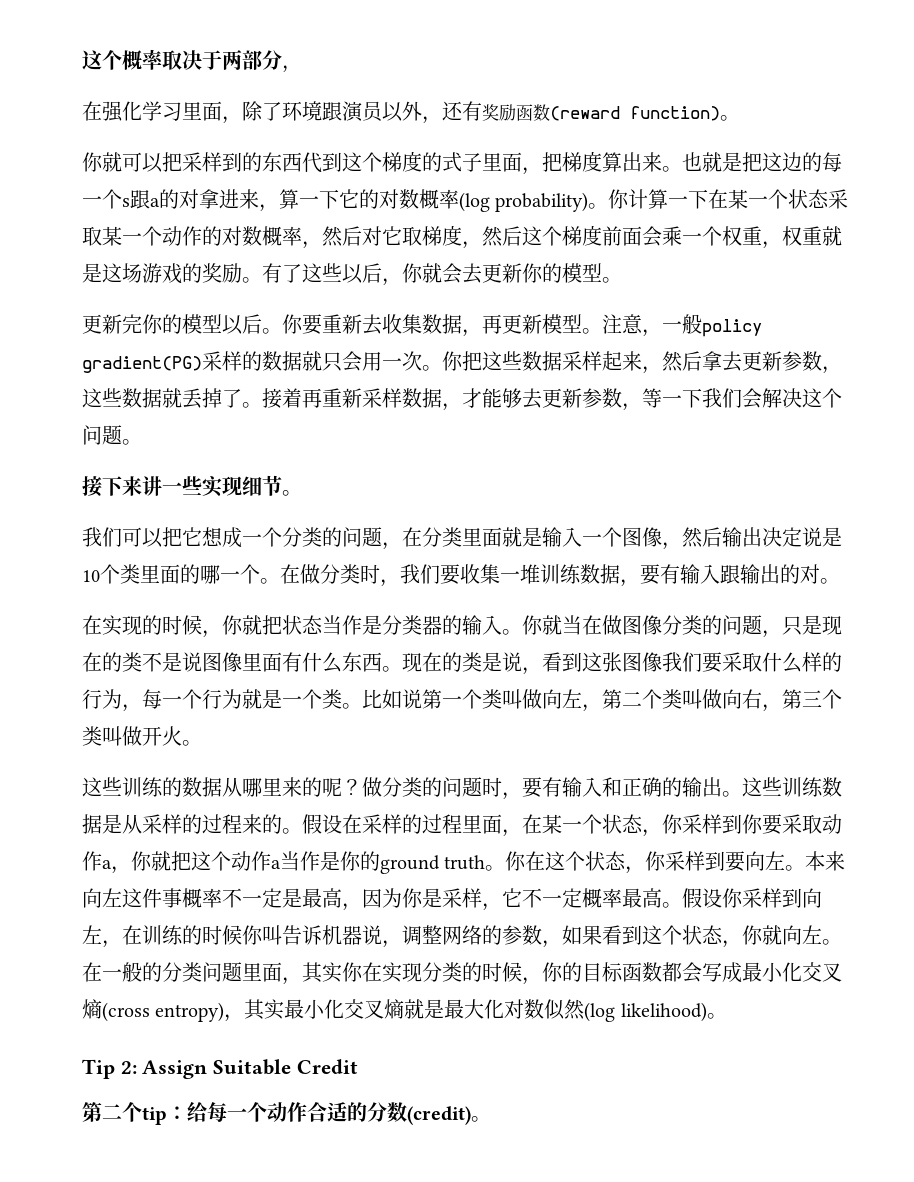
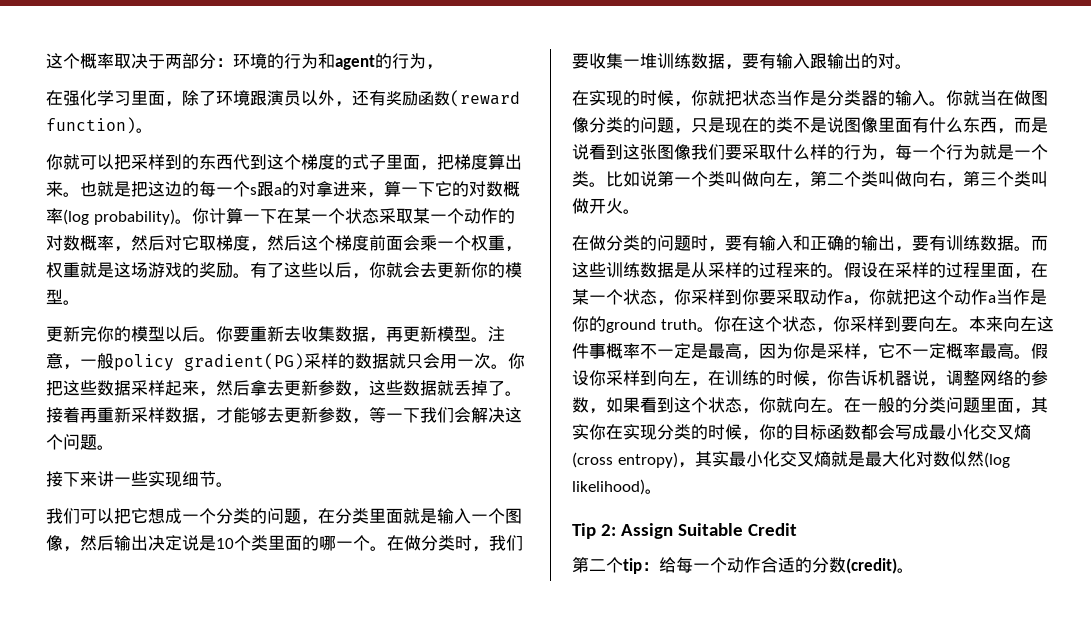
- 这个概率取决于两部分，
+ 这个概率取决于两部分：环境的行为和agent的行为，
- 你就当在做图像分类的问题，只是现在的类不是说图像里面有什么东西。现在的类是说，看到这张图像我们要采取什么样的行为，每一个行为就是一个类。
+ 你就当在做图像分类的问题，只是现在的类不是说图像里面有什么东西，而是说看到这张图像我们要采取什么样的行为，每一个行为就是一个类。
- 这些训练的数据从哪里来的呢？做分类的问题时，要有输入和正确的输出。这些训练数据是从采样的过程来的。
+ 在做分类的问题时，要有输入和正确的输出，要有训练数据。而这些训练数据是从采样的过程来的。
- 假设你采样到向左，在训练的时候你叫告诉机器说，调整网络的参数，如果看到这个状态，你就向左。
+ 假设你采样到向左，在训练的时候，你告诉机器说，调整网络的参数，如果看到这个状态，你就向左。

